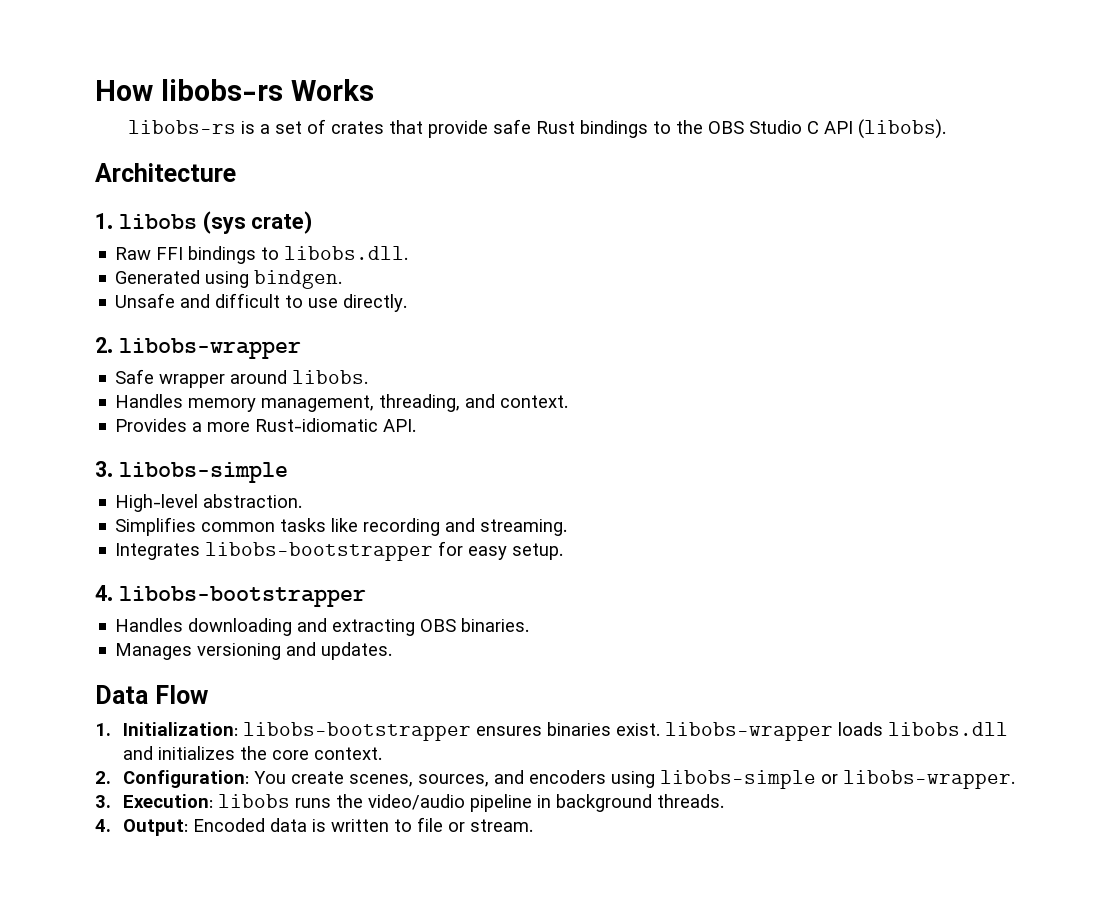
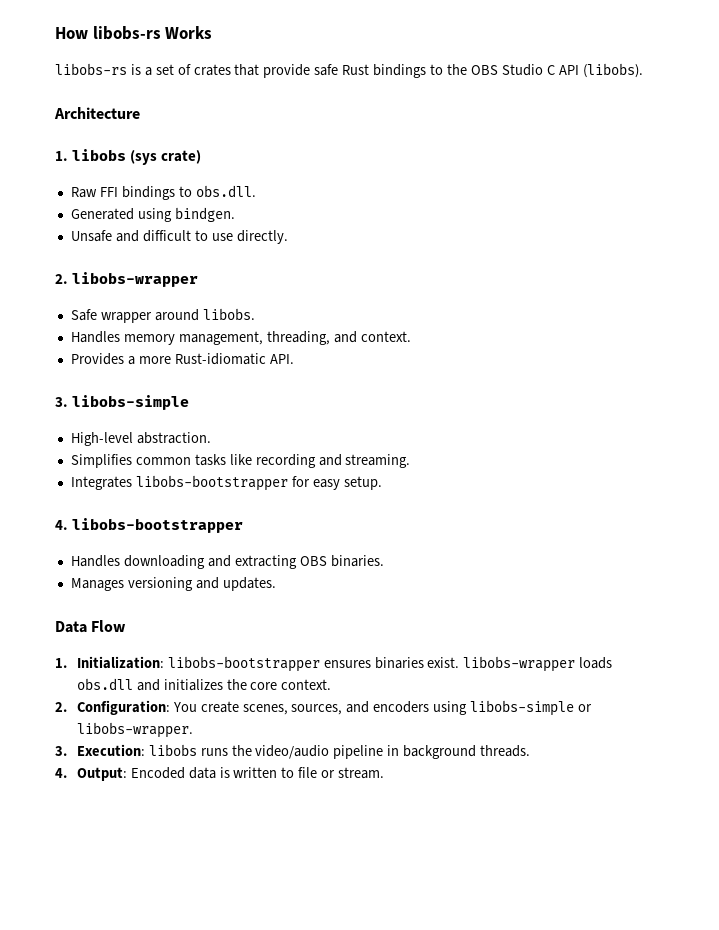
- Raw FFI bindings to libobs.dll.
+ Raw FFI bindings to obs.dll.
- 1. Initialization: libobs-bootstrapper ensures binaries exist. libobs-wrapper loads libobs.dll and initializes the core context.
+ 1. Initialization: libobs-bootstrapper ensures binaries exist. libobs-wrapper loads obs.dll and initializes the core context.

